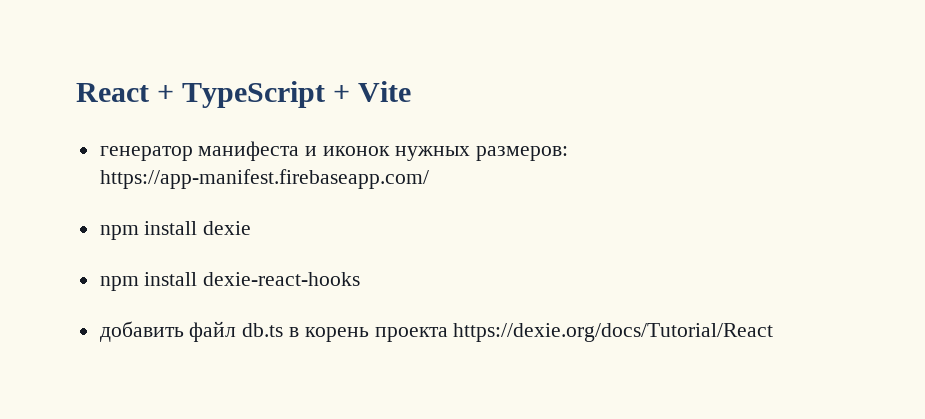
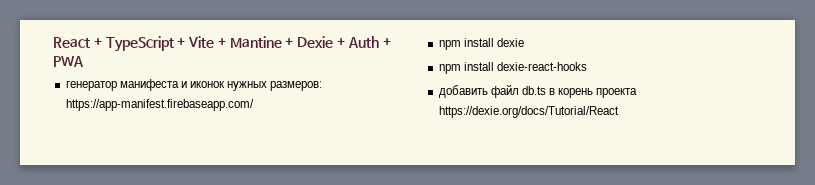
- React + TypeScript + Vite
+ React + TypeScript + Vite + Mantine + Dexie + Auth + PWA

